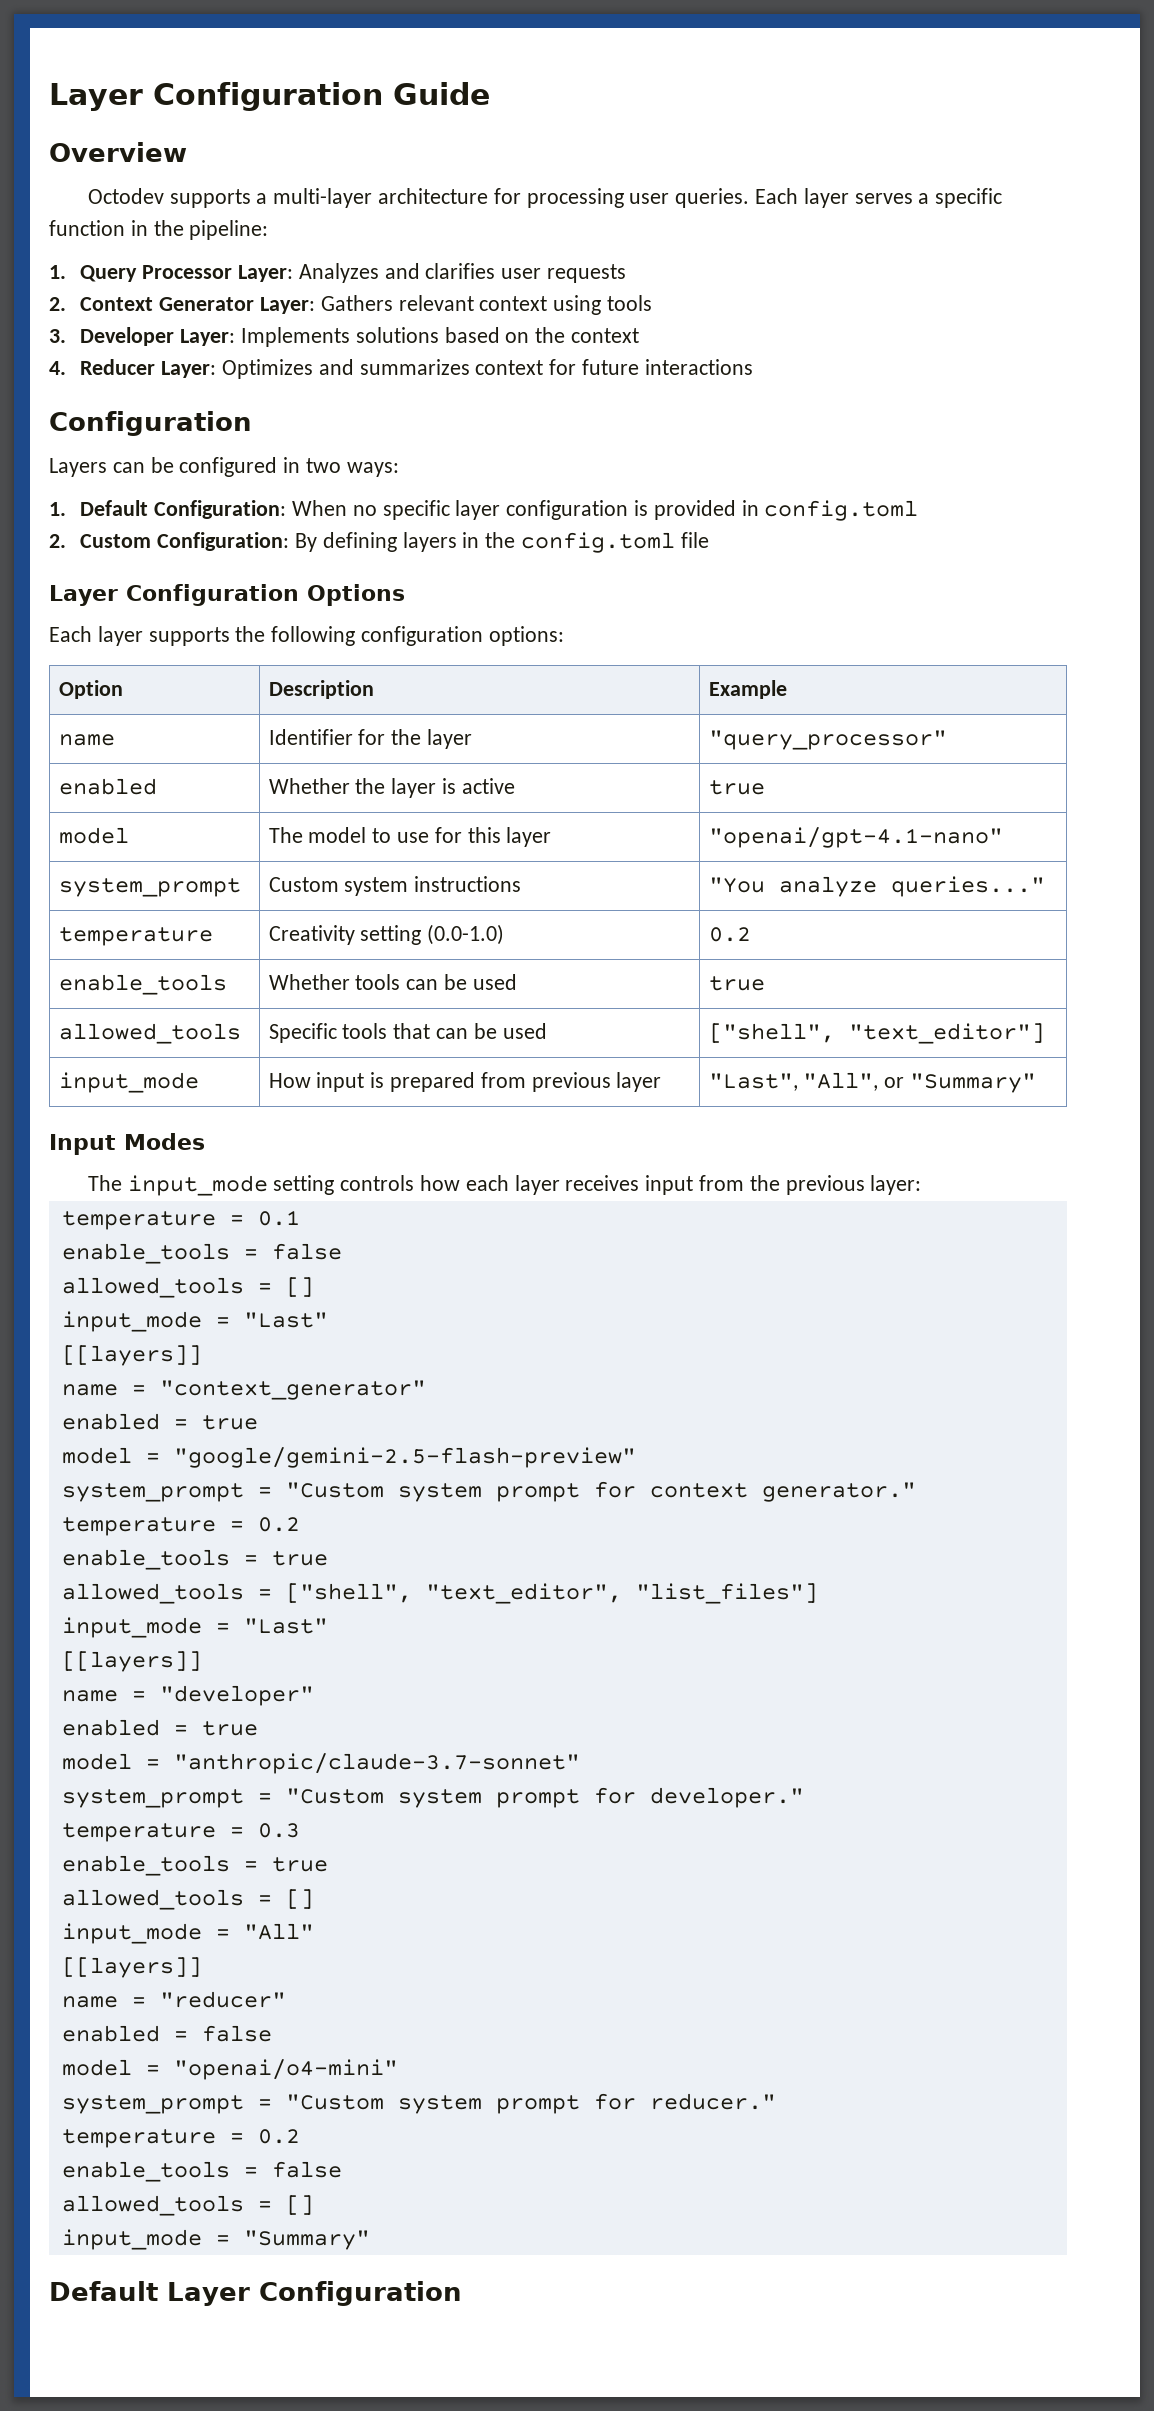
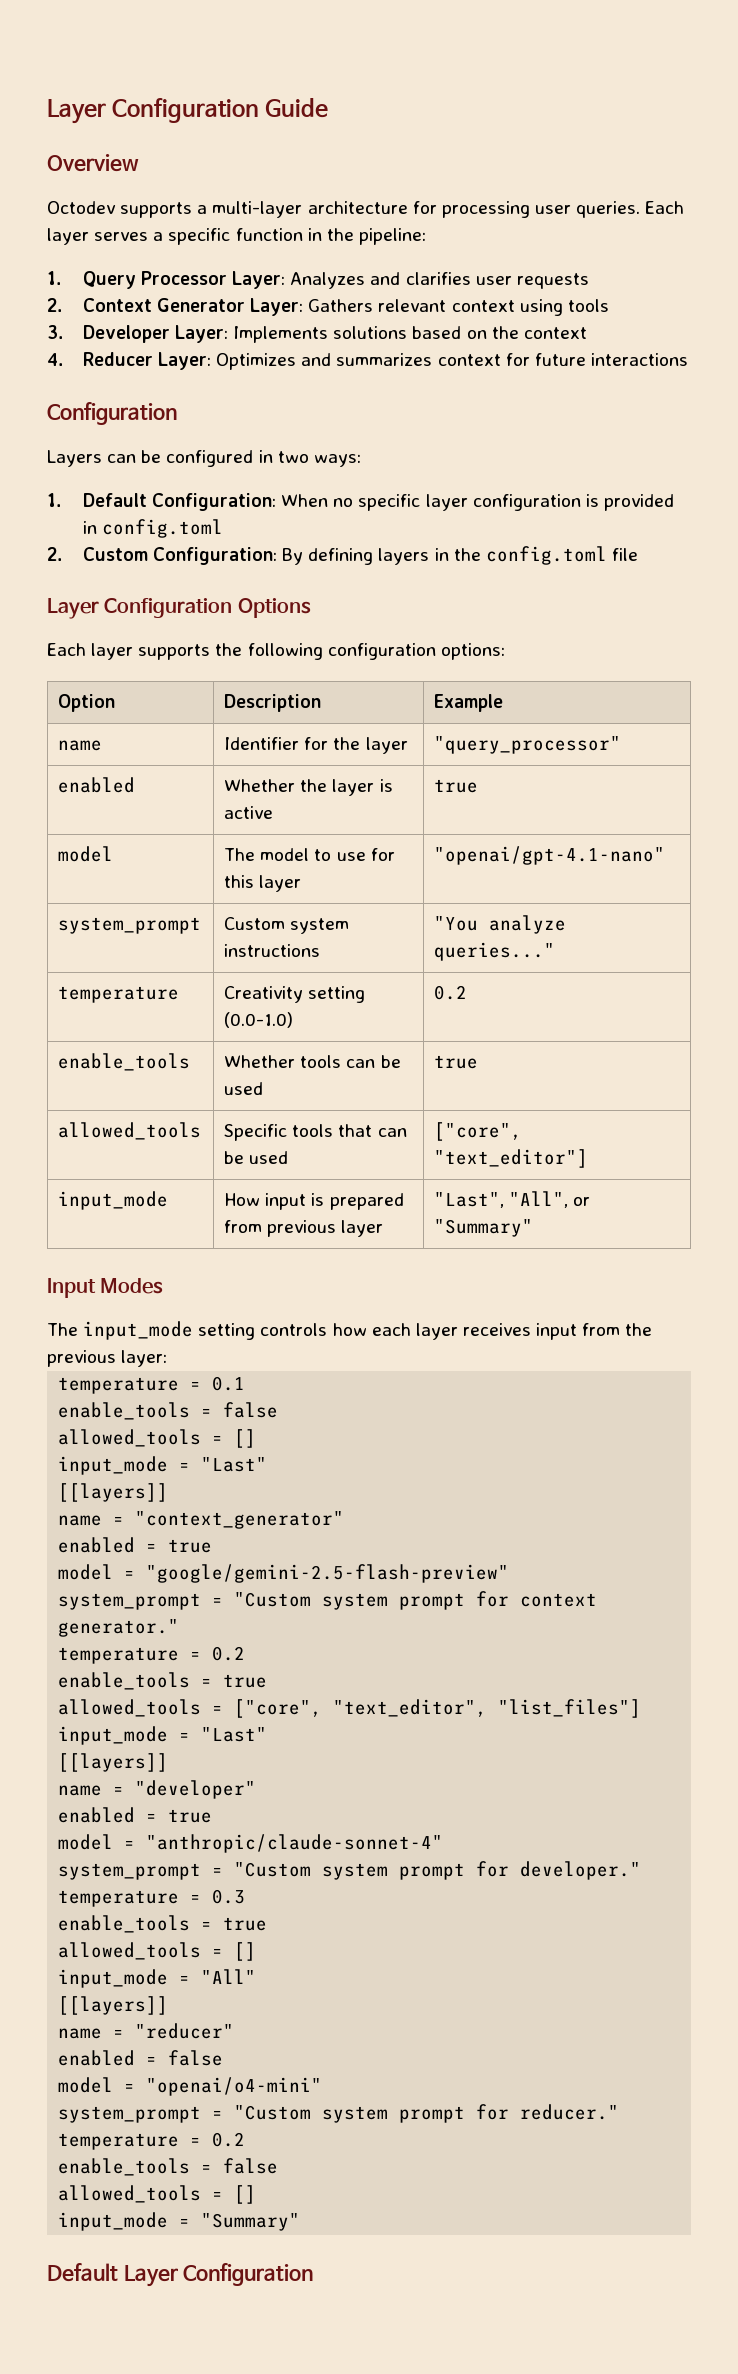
- allowed_tools | Specific tools that can be used | ["shell", "text_editor"]
+ allowed_tools | Specific tools that can be used | ["core", "text_editor"]
- allowed_tools = ["shell", "text_editor", "list_files"]
+ allowed_tools = ["core", "text_editor", "list_files"]
- model = "anthropic/claude-3.7-sonnet"
+ model = "anthropic/claude-sonnet-4"

